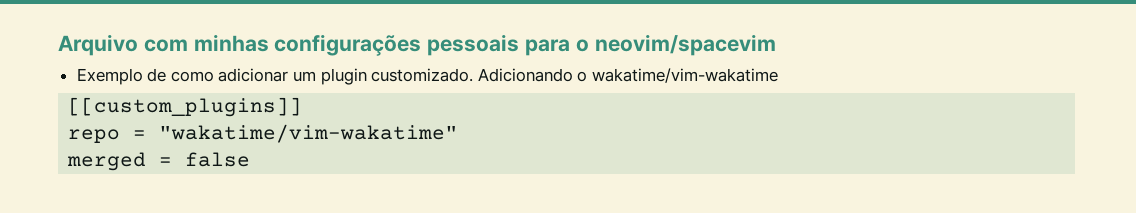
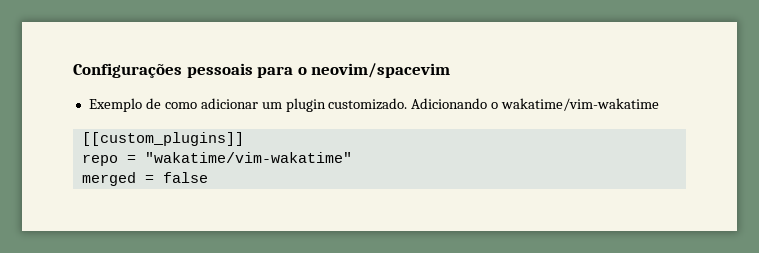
- Arquivo com minhas configurações pessoais para o neovim/spacevim
+ Configurações pessoais para o neovim/spacevim

